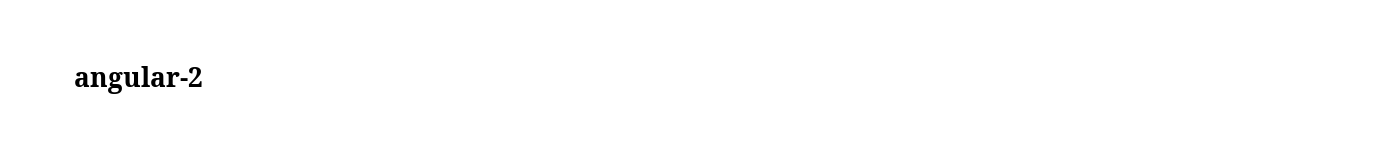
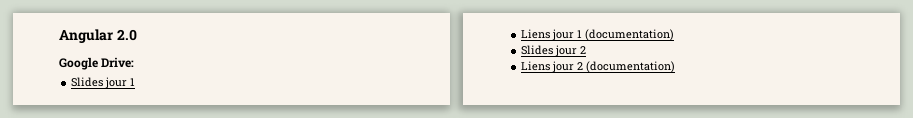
- angular-2
+ Angular 2.0
+ Google Drive:
+ Slides jour 1
+ Liens jour 1 (documentation)
+ Slides jour 2
+ Liens jour 2 (documentation)

